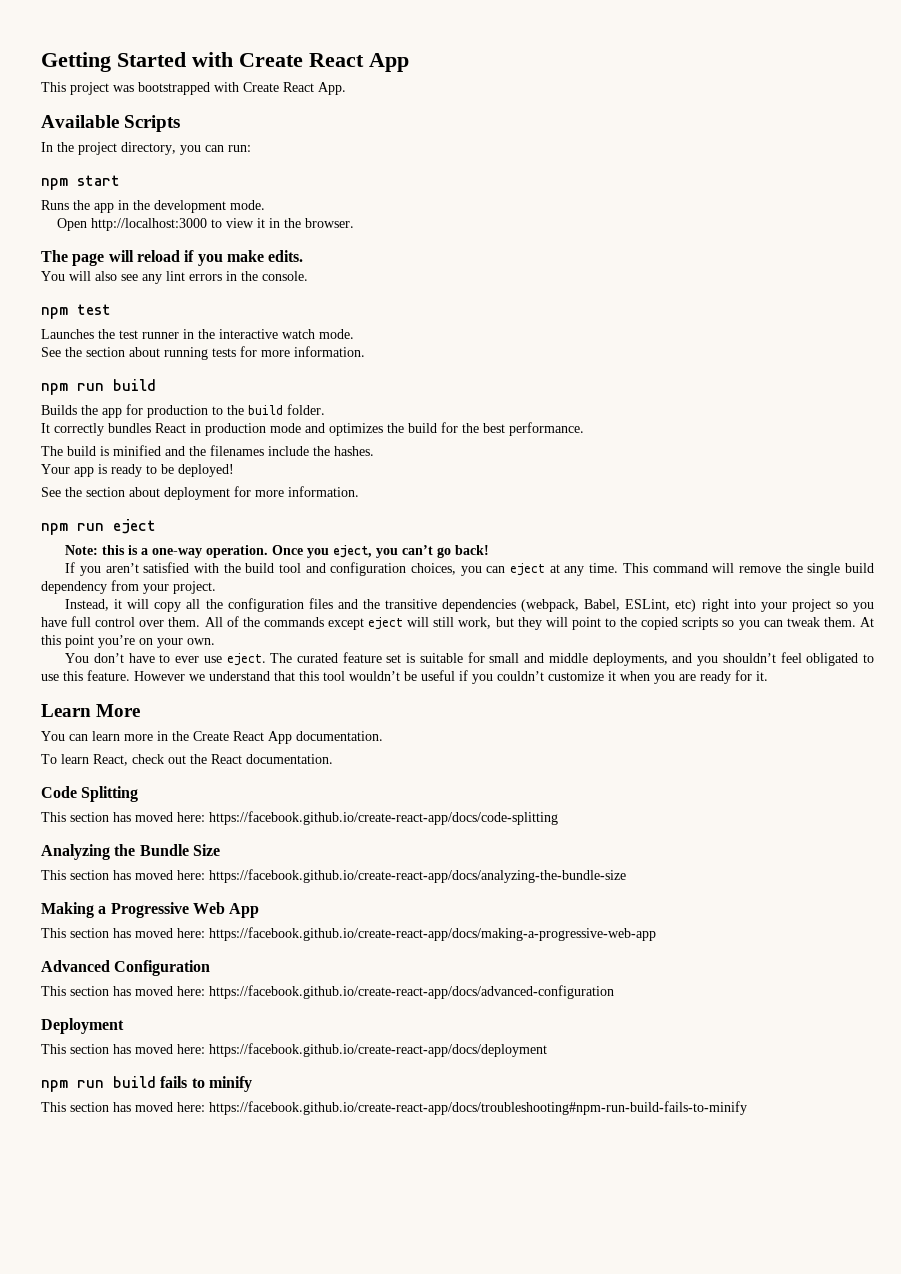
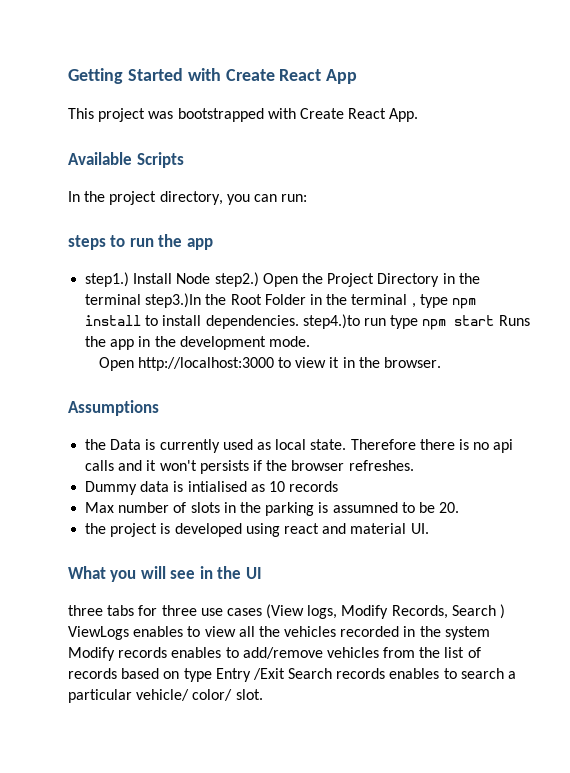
- npm start
- Runs the app in the development mode.
+ steps to run the app
+ step1.) Install Node step2.) Open the Project Directory in the terminal step3.)In the Root Folder in the terminal , type npm install to install dependencies. step4.)to run type npm start Runs the app in the development mode.
- The page will reload if you make edits.
- You will also see any lint errors in the console.
- npm test
- Launches the test runner in the interactive watch mode.
- See the section about running tests for more information.
- npm run build
- Builds the app for production to the build folder.
- It correctly bundles React in production mode and optimizes the build for the best performance.
- The build is minified and the filenames include the hashes.
- Your app is ready to be deployed!
- See the section about deployment for more information.
- npm run eject
- Note: this is a one-way operation. Once you eject, you can’t go back!
- If you aren’t satisfied with the build tool and configuration choices, you can eject at any time. This command will remove the single build dependency from your project.
- Instead, it will copy all the configuration files and the transitive dependencies (webpack, Babel, ESLint, etc) right into your project so you have full control over them. All of the commands except eject will still work, but they will point to the copied scripts so you can tweak them. At this point you’re on your own.
- You don’t have to ever use eject. The curated feature set is suitable for small and middle deployments, and you shouldn’t feel obligated to use this feature. However we understand that this tool wouldn’t be useful if you couldn’t customize it when you are ready for it.
- Learn More
- You can learn more in the Create React App documentation.
- To learn React, check out the React documentation.
- Code Splitting
- This section has moved here: https://facebook.github.io/create-react-app/docs/code-splitting
- Analyzing the Bundle Size
- This section has moved here: https://facebook.github.io/create-react-app/docs/analyzing-the-bundle-size
- Making a Progressive Web App
- This section has moved here: https://facebook.github.io/create-react-app/docs/making-a-progressive-web-app
- Advanced Configuration
- This section has moved here: https://facebook.github.io/create-react-app/docs/advanced-configuration
- Deployment
- This section has moved here: https://facebook.github.io/create-react-app/docs/deployment
- npm run build fails to minify
- This section has moved here: https://facebook.github.io/create-react-app/docs/troubleshooting#npm-run-build-fails-to-minify
+ Assumptions
+ the Data is currently used as local state. Therefore there is no api calls and it won't persists if the browser refreshes.
+ Dummy data is intialised as 10 records
+ Max number of slots in the parking is assumned to be 20.
+ the project is developed using react and material UI.
+ What you will see in the UI
+ three tabs for three use cases (View logs, Modify Records, Search ) ViewLogs enables to view all the vehicles recorded in the system Modify records enables to add/remove vehicles from the list of records based on type Entry /Exit Search records enables to search a particular vehicle/ color/ slot.

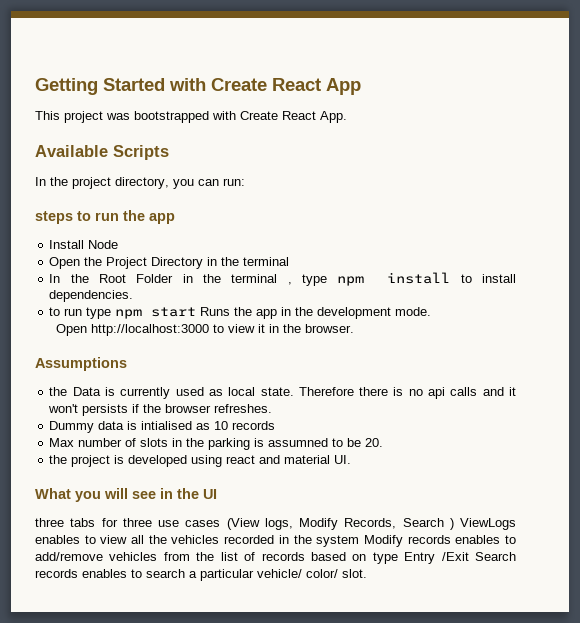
- step1.) Install Node step2.) Open the Project Directory in the terminal step3.)In the Root Folder in the terminal , type npm install to install dependencies. step4.)to run type npm start Runs the app in the development mode.
+ Install Node
+ Open the Project Directory in the terminal
+ In the Root Folder in the terminal , type npm install to install dependencies.
+ to run type npm start Runs the app in the development mode.

